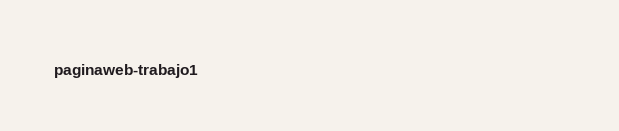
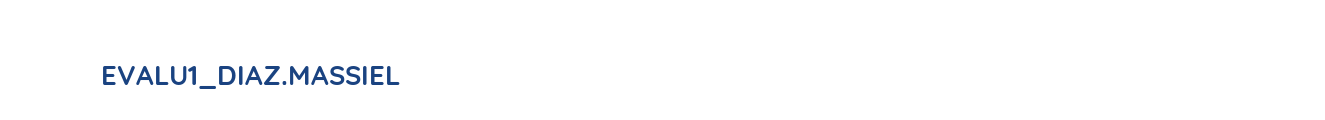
- paginaweb-trabajo1
+ EVALU1_DIAZ.MASSIEL

